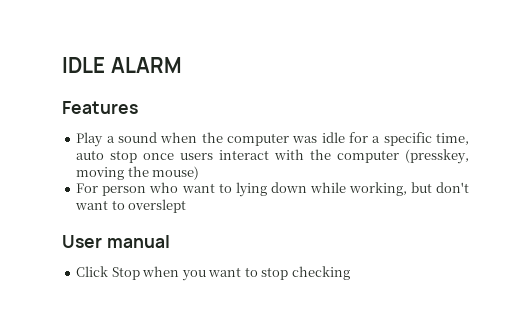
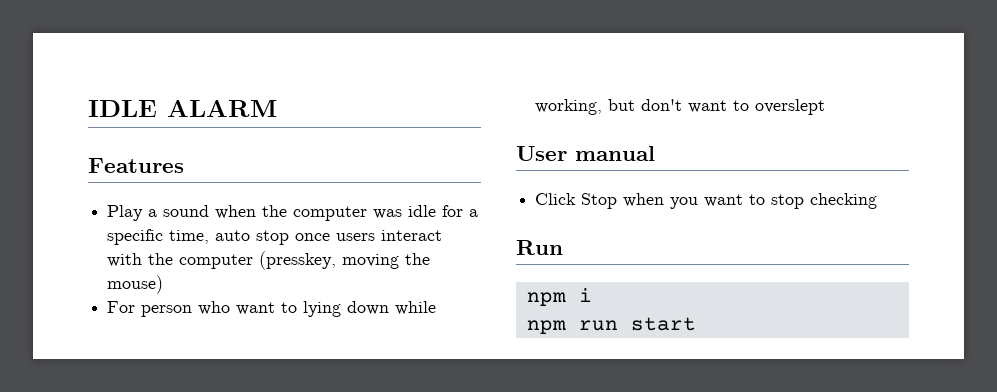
+ Run
+ npm i
+ npm run start

